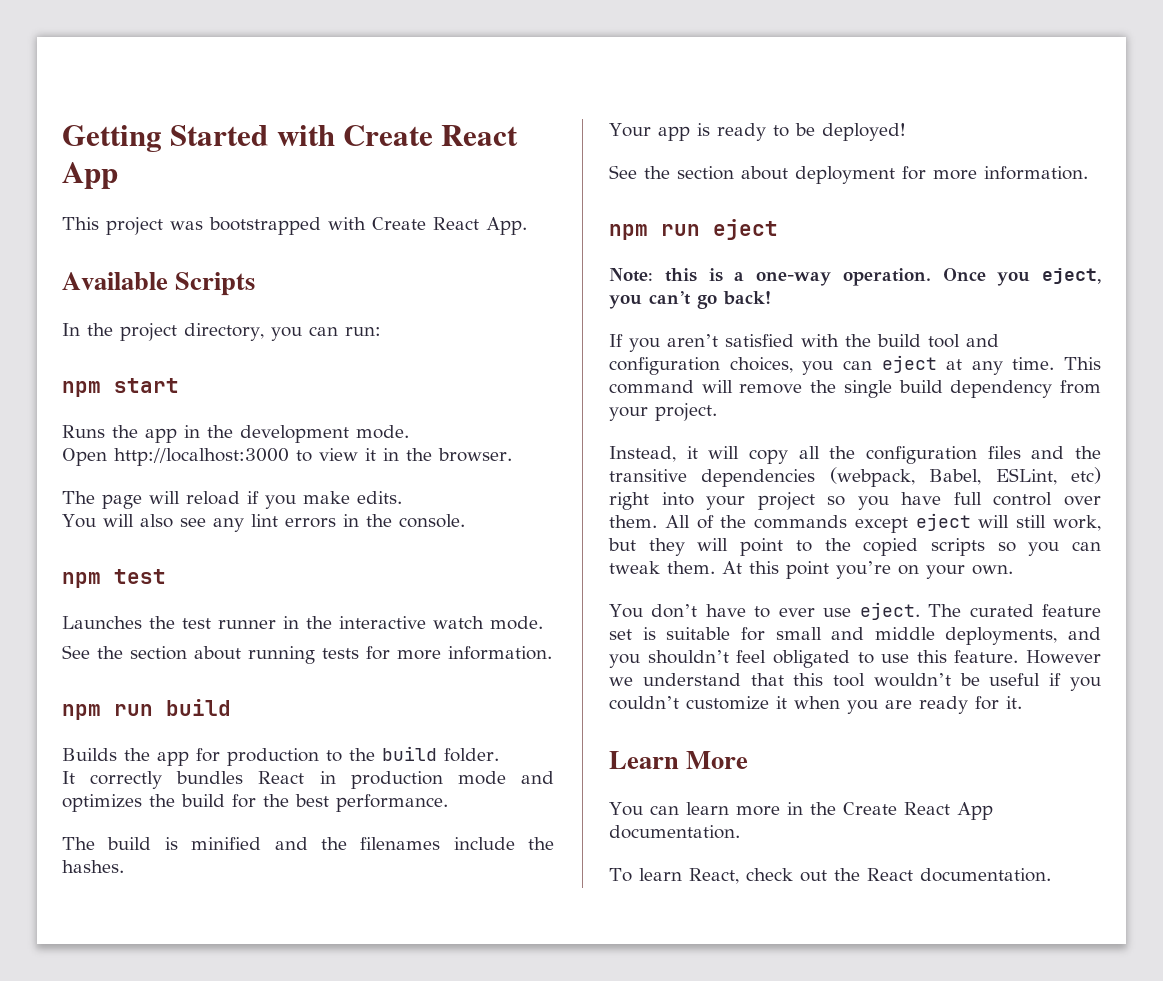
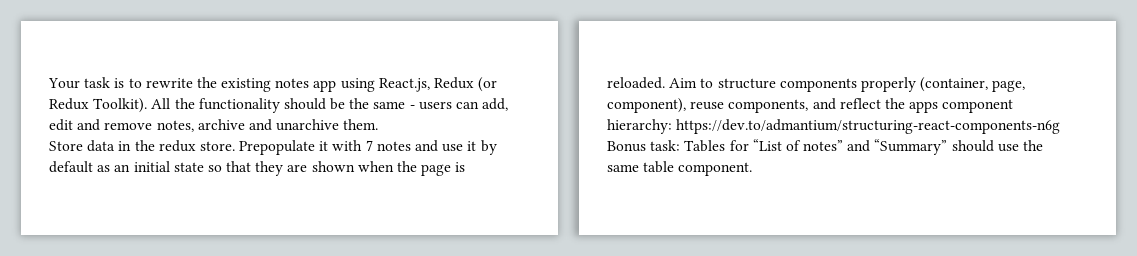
- Getting Started with Create React App
- This project was bootstrapped with Create React App.
- Available Scripts
- In the project directory, you can run:
- npm start
- Runs the app in the development mode.
- Open http://localhost:3000 to view it in the browser.
- The page will reload if you make edits.
- You will also see any lint errors in the console.
- npm test
- Launches the test runner in the interactive watch mode.
- See the section about running tests for more information.
- npm run build
- Builds the app for production to the build folder.
- It correctly bundles React in production mode and optimizes the build for the best performance.
- The build is minified and the filenames include the hashes.
- Your app is ready to be deployed!
- See the section about deployment for more information.
- npm run eject
- Note: this is a one-way operation. Once you eject, you can’t go back!
- If you aren’t satisfied with the build tool and configuration choices, you can eject at any time. This command will remove the single build dependency from your project.
- Instead, it will copy all the configuration files and the transitive dependencies (webpack, Babel, ESLint, etc) right into your project so you have full control over them. All of the commands except eject will still work, but they will point to the copied scripts so you can tweak them. At this point you’re on your own.
- You don’t have to ever use eject. The curated feature set is suitable for small and middle deployments, and you shouldn’t feel obligated to use this feature. However we understand that this tool wouldn’t be useful if you couldn’t customize it when you are ready for it.
- Learn More
- You can learn more in the Create React App documentation.
- To learn React, check out the React documentation.
+ Your task is to rewrite the existing notes app using React.js, Redux (or Redux Toolkit). All the functionality should be the same - users can add, edit and remove notes, archive and unarchive them.
+ Store data in the redux store. Prepopulate it with 7 notes and use it by default as an initial state so that they are shown when the page is reloaded. Aim to structure components properly (container, page, component), reuse components, and reflect the apps component hierarchy: https://dev.to/admantium/structuring-react-components-n6g Bonus task: Tables for “List of notes” and “Summary” should use the same table component.

